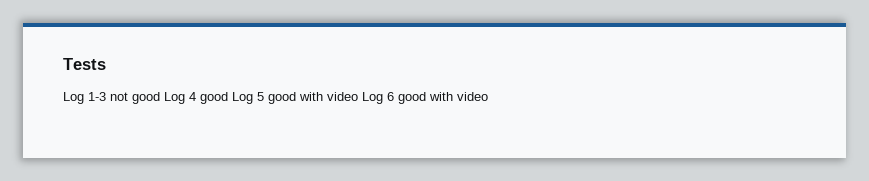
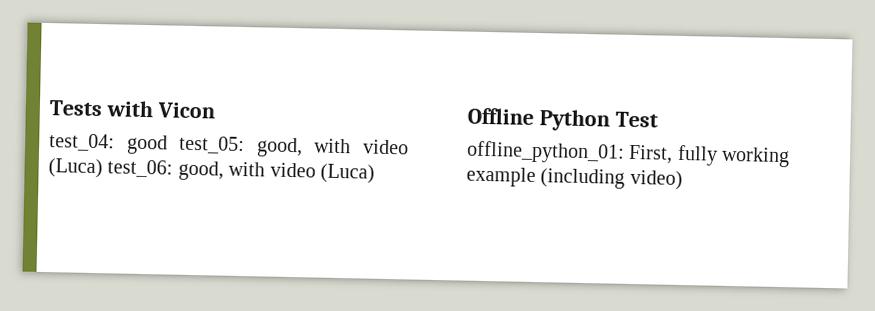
- Tests
- Log 1-3 not good Log 4 good Log 5 good with video Log 6 good with video
+ Tests with Vicon
+ test_04: good test_05: good, with video (Luca) test_06: good, with video (Luca)
+ Offline Python Test
+ offline_python_01: First, fully working example (including video)

